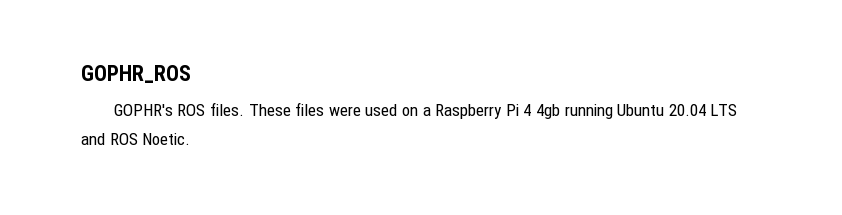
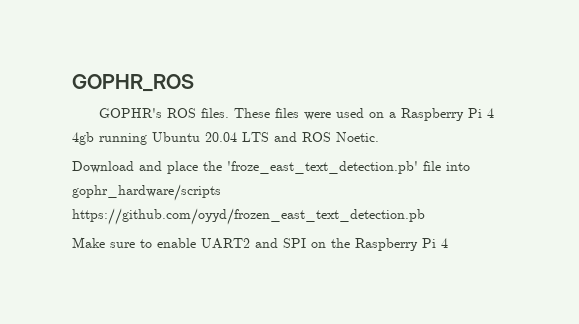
+ Download and place the 'froze_east_text_detection.pb' file into gophr_hardware/scripts https://github.com/oyyd/frozen_east_text_detection.pb
+ Make sure to enable UART2 and SPI on the Raspberry Pi 4

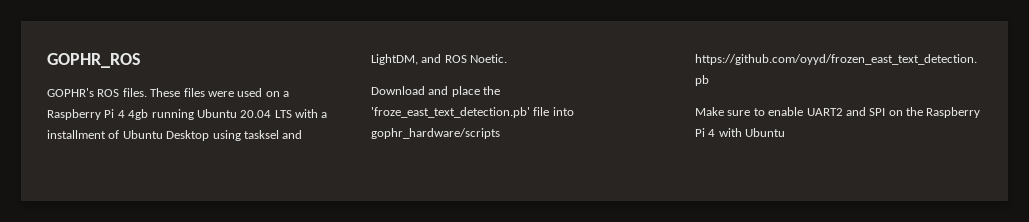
- These files were used on a Raspberry Pi 4 4gb running Ubuntu 20.04 LTS and ROS Noetic.
+ These files were used on a Raspberry Pi 4 4gb running Ubuntu 20.04 LTS with a installment of Ubuntu Desktop using tasksel and LightDM, and ROS Noetic.
- Make sure to enable UART2 and SPI on the Raspberry Pi 4
+ Make sure to enable UART2 and SPI on the Raspberry Pi 4 with Ubuntu

